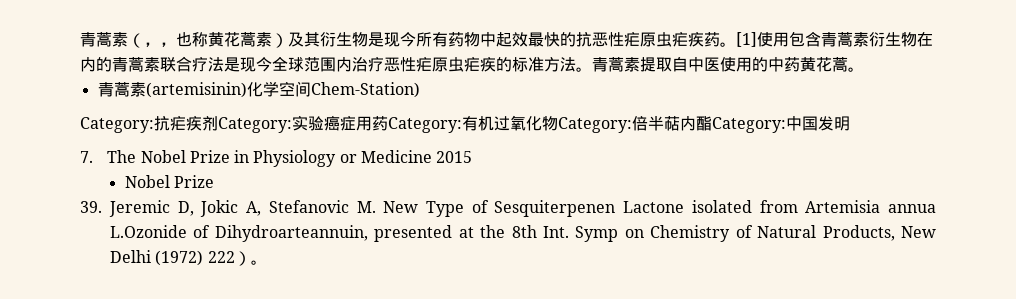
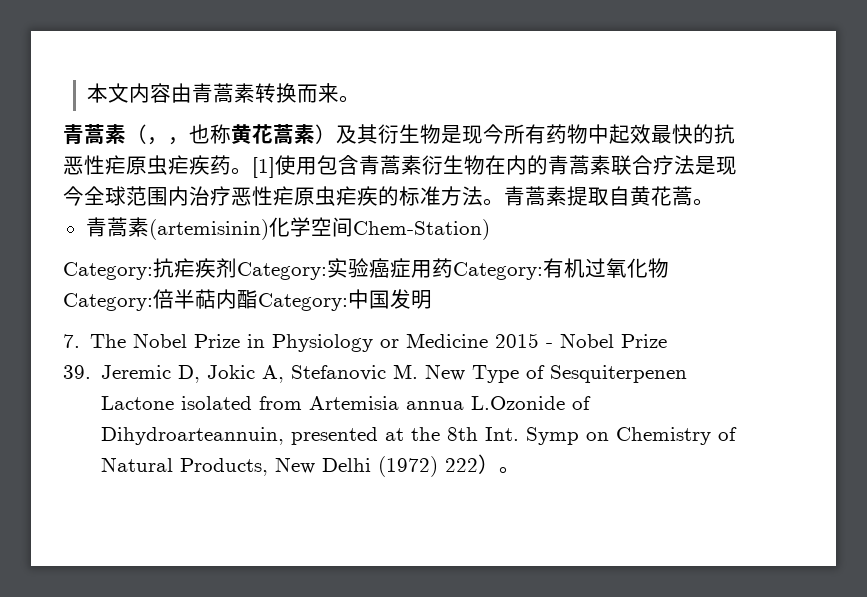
+ 本文内容由青蒿素转换而来。
- 青蒿素提取自中医使用的中药黄花蒿。
+ 青蒿素提取自黄花蒿。
- 7. The Nobel Prize in Physiology or Medicine 2015
- Nobel Prize
+ 7. The Nobel Prize in Physiology or Medicine 2015 - Nobel Prize

